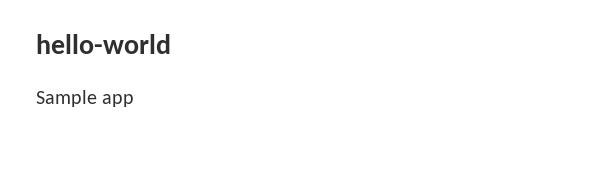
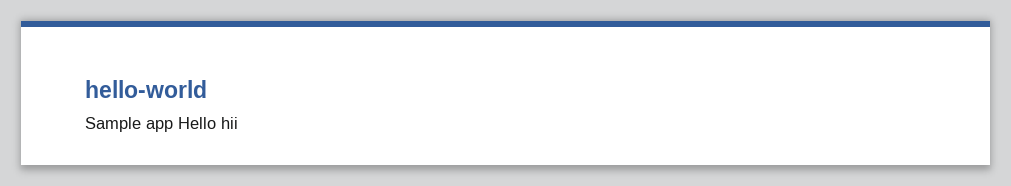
- Sample app
+ Sample app Hello hii

